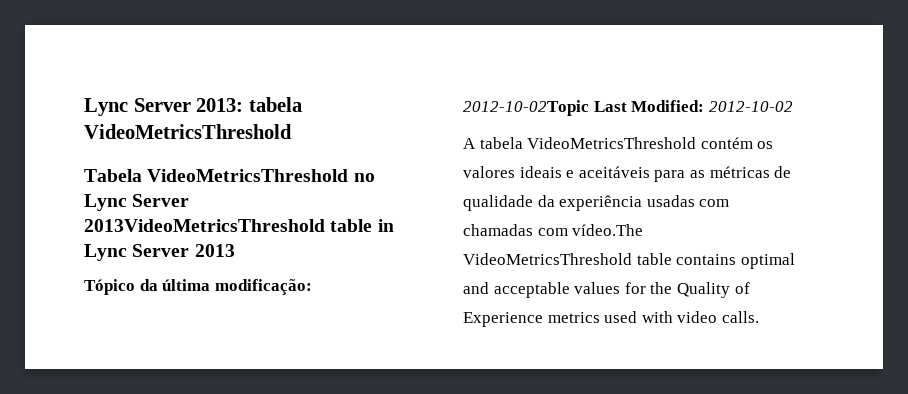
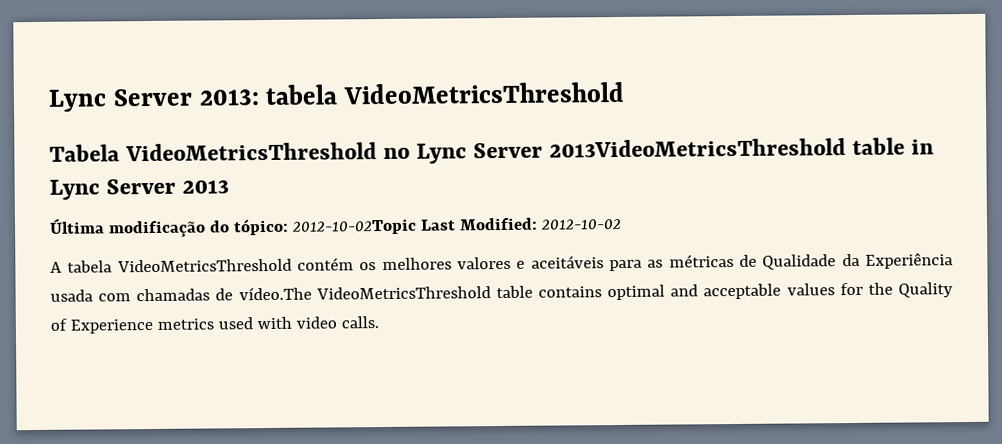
- Tópico da última modificação: 2012-10-02Topic Last Modified: 2012-10-02
+ Última modificação do tópico: 2012-10-02Topic Last Modified: 2012-10-02
- A tabela VideoMetricsThreshold contém os valores ideais e aceitáveis para as métricas de qualidade da experiência usadas com chamadas com vídeo.The VideoMetricsThreshold table contains optimal and acceptable values for the Quality of Experience metrics used with video calls.
+ A tabela VideoMetricsThreshold contém os melhores valores e aceitáveis para as métricas de Qualidade da Experiência usada com chamadas de vídeo.The VideoMetricsThreshold table contains optimal and acceptable values for the Quality of Experience metrics used with video calls.

